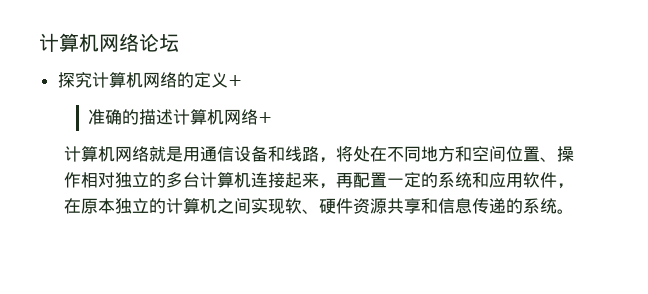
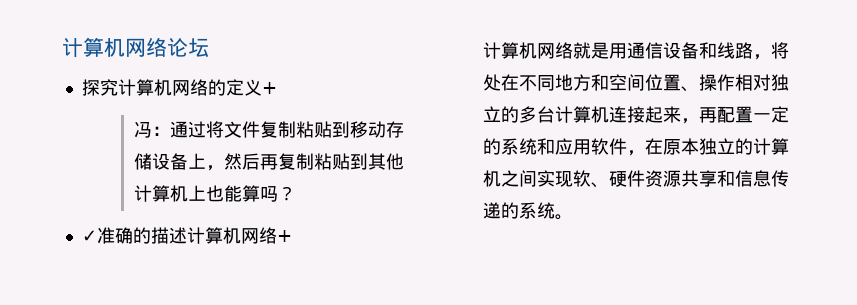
- 准确的描述计算机网络+
+ 冯：通过将文件复制粘贴到移动存储设备上，然后再复制粘贴到其他计算机上也能算吗？
+ ✓准确的描述计算机网络+

